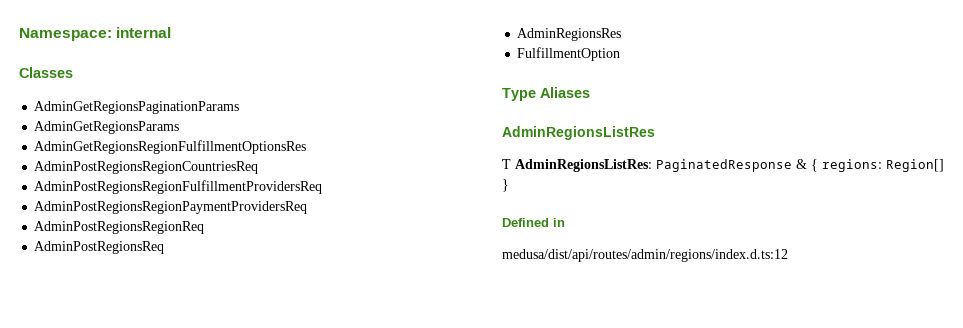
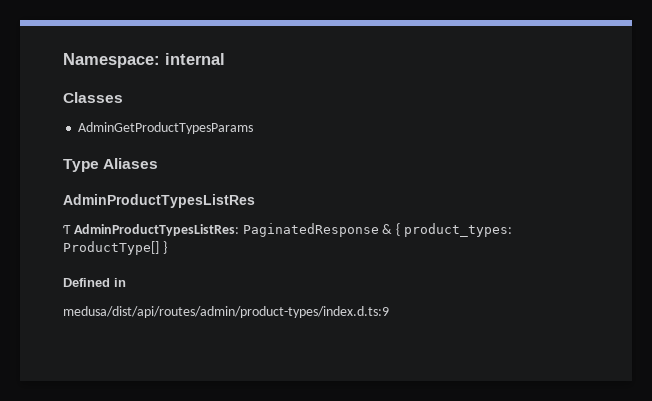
- AdminGetRegionsPaginationParams
- AdminGetRegionsParams
- AdminGetRegionsRegionFulfillmentOptionsRes
- AdminPostRegionsRegionCountriesReq
- AdminPostRegionsRegionFulfillmentProvidersReq
- AdminPostRegionsRegionPaymentProvidersReq
- AdminPostRegionsRegionReq
- AdminPostRegionsReq
- AdminRegionsRes
- FulfillmentOption
+ AdminGetProductTypesParams
- AdminRegionsListRes
+ AdminProductTypesListRes
- Ƭ AdminRegionsListRes: PaginatedResponse & { regions: Region[] }
+ Ƭ AdminProductTypesListRes: PaginatedResponse & { product_types: ProductType[] }
- medusa/dist/api/routes/admin/regions/index.d.ts:12
+ medusa/dist/api/routes/admin/product-types/index.d.ts:9

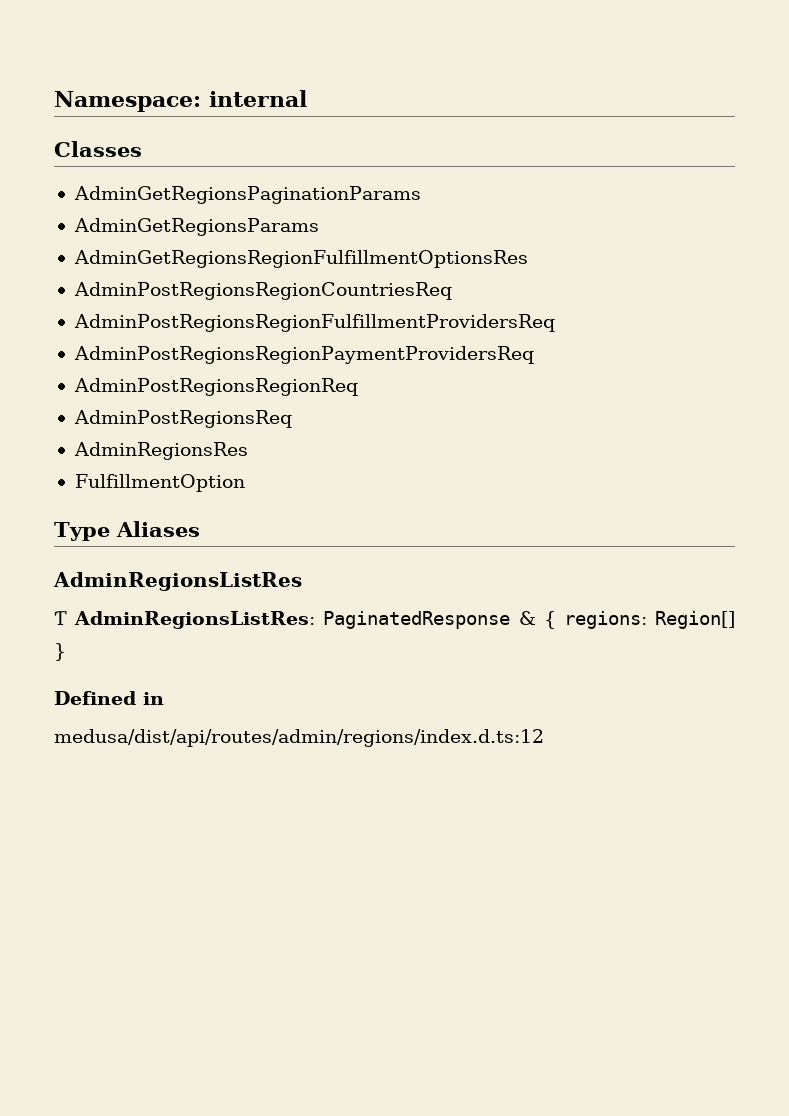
- AdminGetProductTypesParams
+ AdminGetRegionsPaginationParams
+ AdminGetRegionsParams
+ AdminGetRegionsRegionFulfillmentOptionsRes
+ AdminPostRegionsRegionCountriesReq
+ AdminPostRegionsRegionFulfillmentProvidersReq
+ AdminPostRegionsRegionPaymentProvidersReq
+ AdminPostRegionsRegionReq
+ AdminPostRegionsReq
+ AdminRegionsRes
+ FulfillmentOption
- AdminProductTypesListRes
+ AdminRegionsListRes
- Ƭ AdminProductTypesListRes: PaginatedResponse & { product_types: ProductType[] }
+ Ƭ AdminRegionsListRes: PaginatedResponse & { regions: Region[] }
- medusa/dist/api/routes/admin/product-types/index.d.ts:9
+ medusa/dist/api/routes/admin/regions/index.d.ts:12

